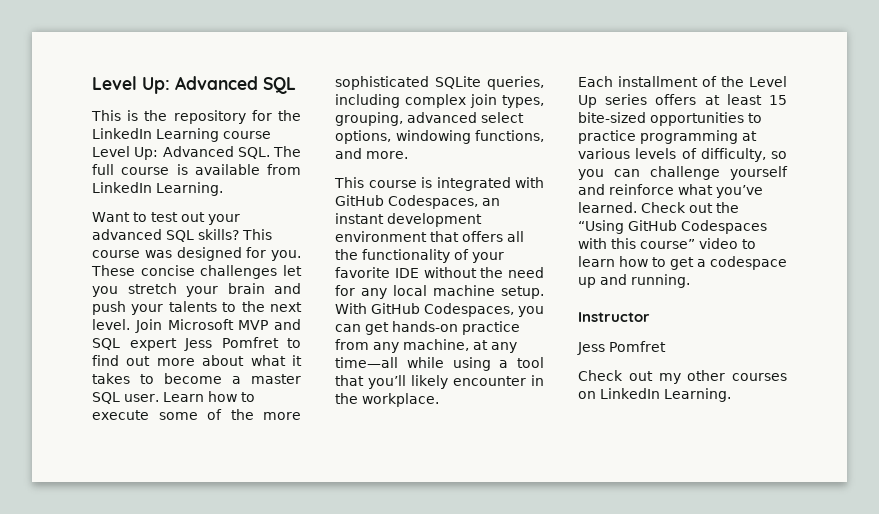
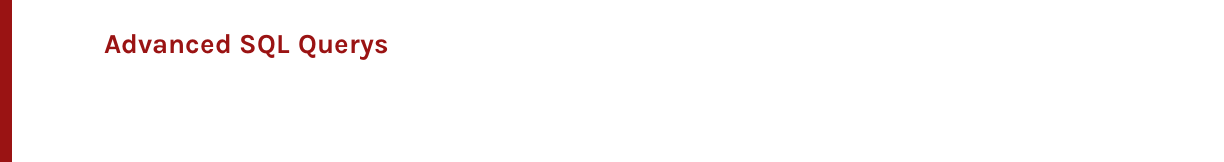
- Level Up: Advanced SQL
- This is the repository for the LinkedIn Learning course Level Up: Advanced SQL. The full course is available from LinkedIn Learning.
- Want to test out your advanced SQL skills? This course was designed for you. These concise challenges let you stretch your brain and push your talents to the next level. Join Microsoft MVP and SQL expert Jess Pomfret to find out more about what it takes to become a master SQL user. Learn how to execute some of the more sophisticated SQLite queries, including complex join types, grouping, advanced select options, windowing functions, and more.
- This course is integrated with GitHub Codespaces, an instant development environment that offers all the functionality of your favorite IDE without the need for any local machine setup. With GitHub Codespaces, you can get hands-on practice from any machine, at any time—all while using a tool that you’ll likely encounter in the workplace.
- Each installment of the Level Up series offers at least 15 bite-sized opportunities to practice programming at various levels of difficulty, so you can challenge yourself and reinforce what you’ve learned. Check out the “Using GitHub Codespaces with this course” video to learn how to get a codespace up and running.
- Instructor
- Jess Pomfret
- Check out my other courses on LinkedIn Learning.
+ Advanced SQL Querys

